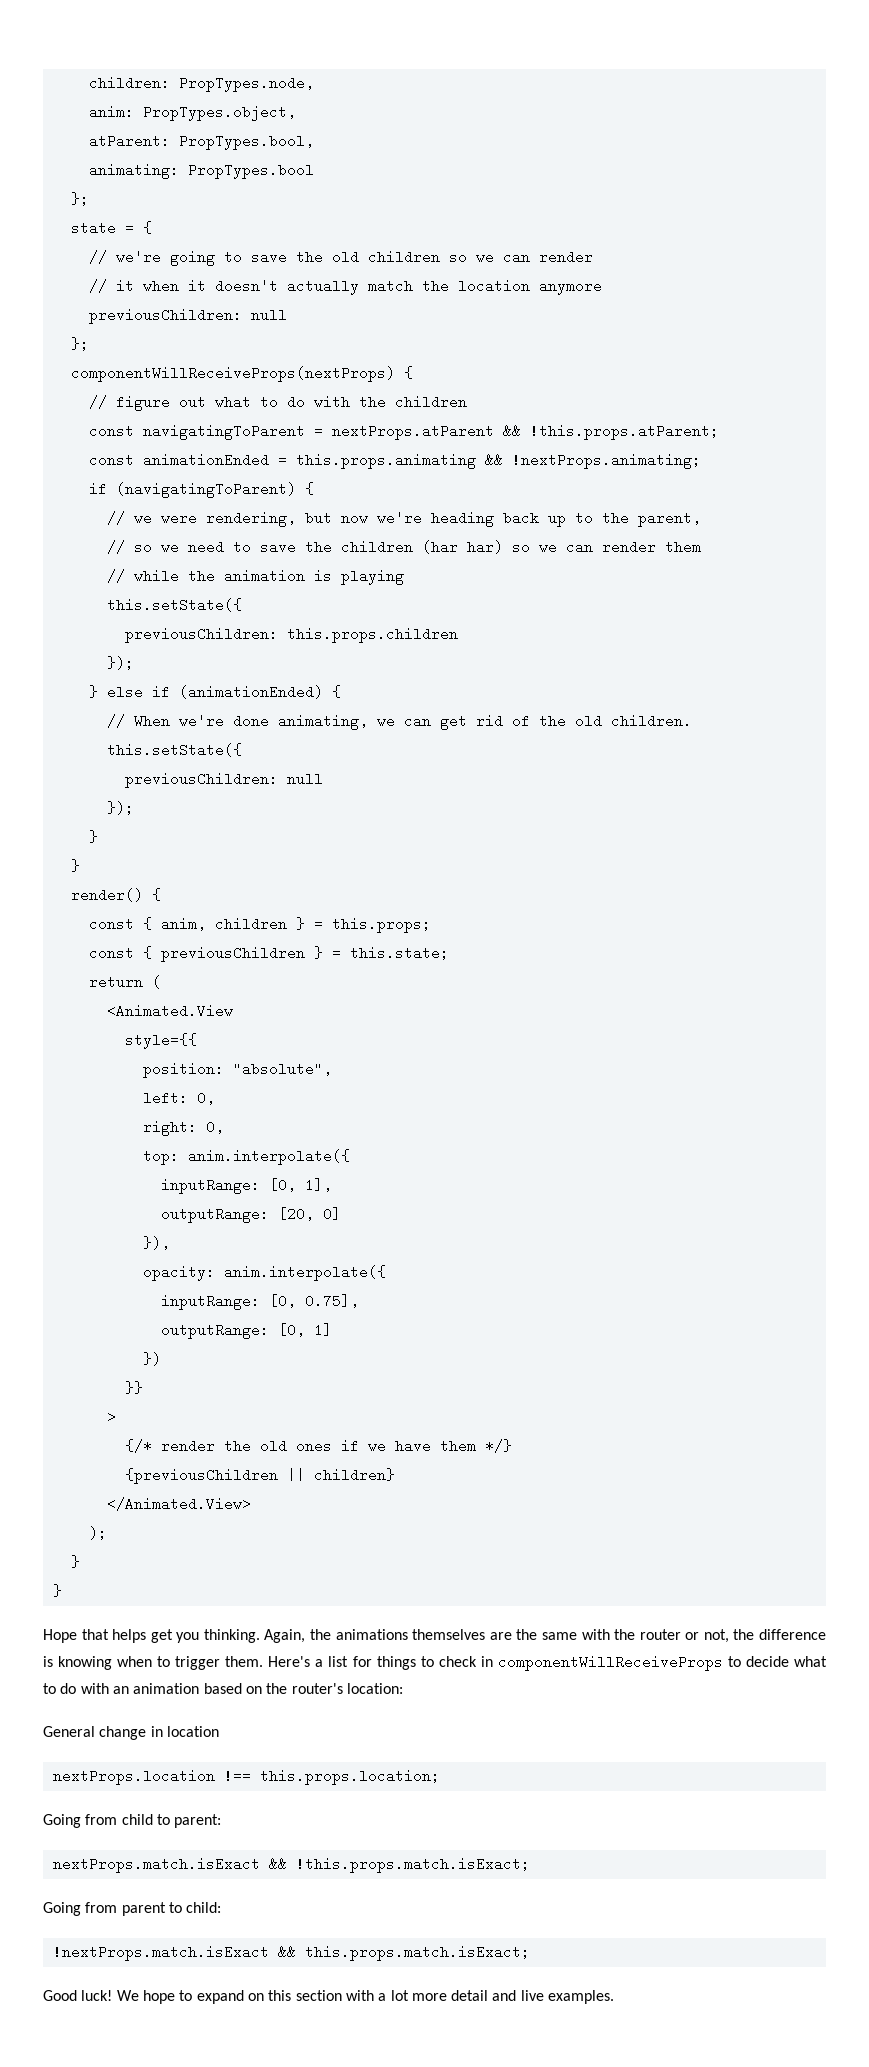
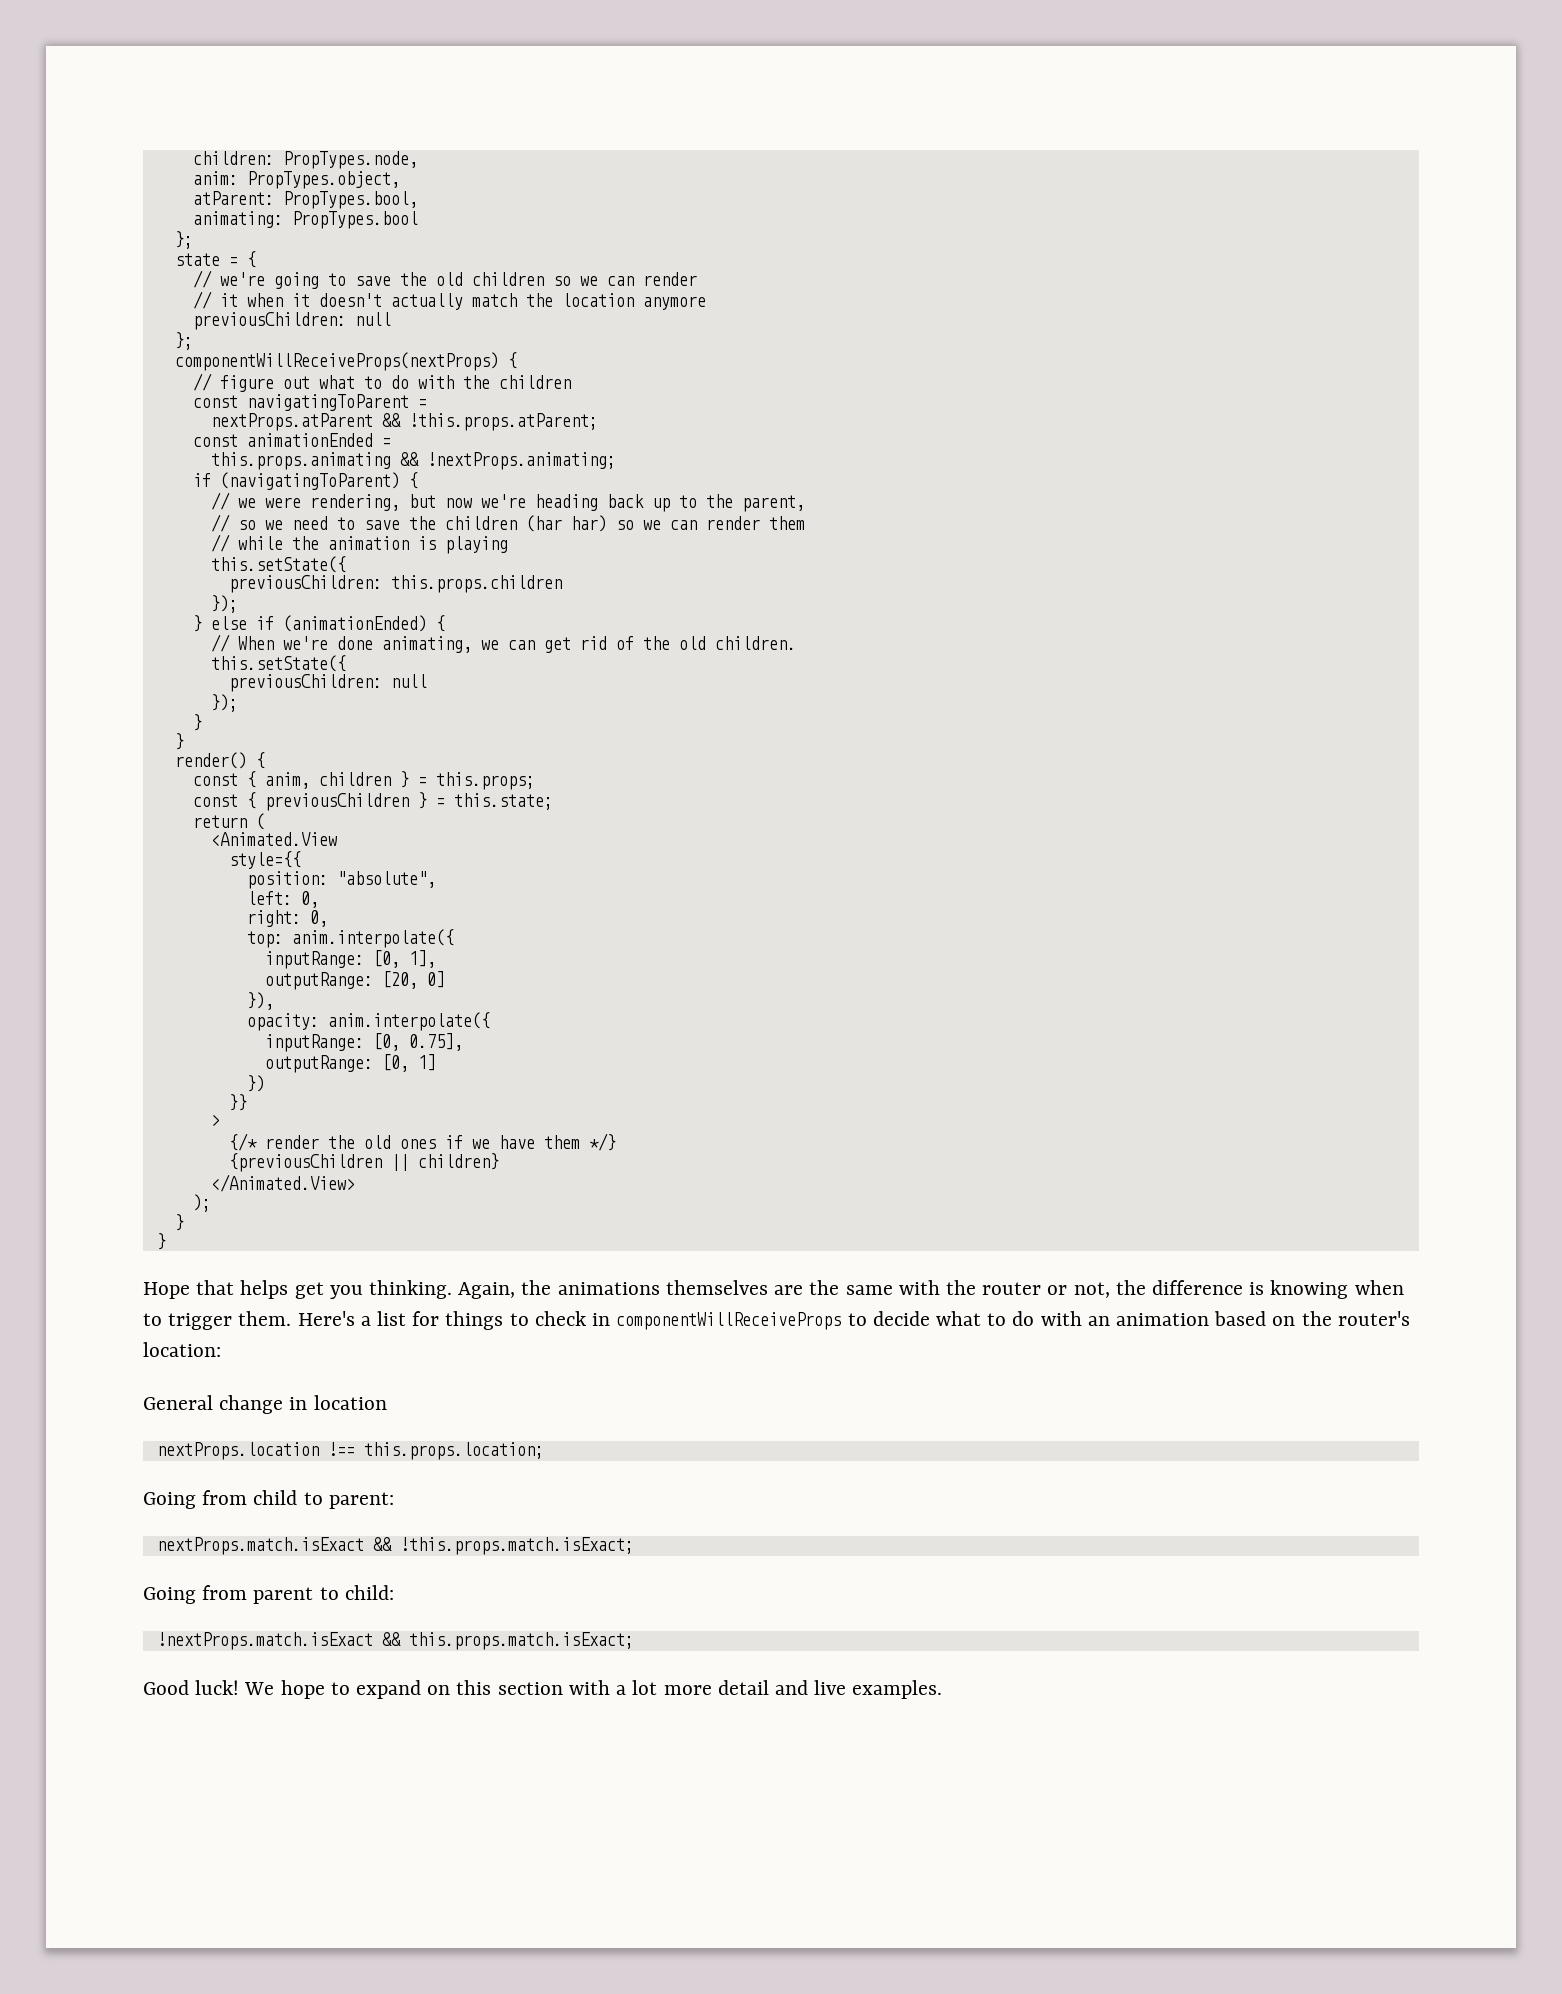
- const navigatingToParent = nextProps.atParent && !this.props.atParent;
+ const navigatingToParent =
+ nextProps.atParent && !this.props.atParent;
- const animationEnded = this.props.animating && !nextProps.animating;
+ const animationEnded =
+ this.props.animating && !nextProps.animating;

